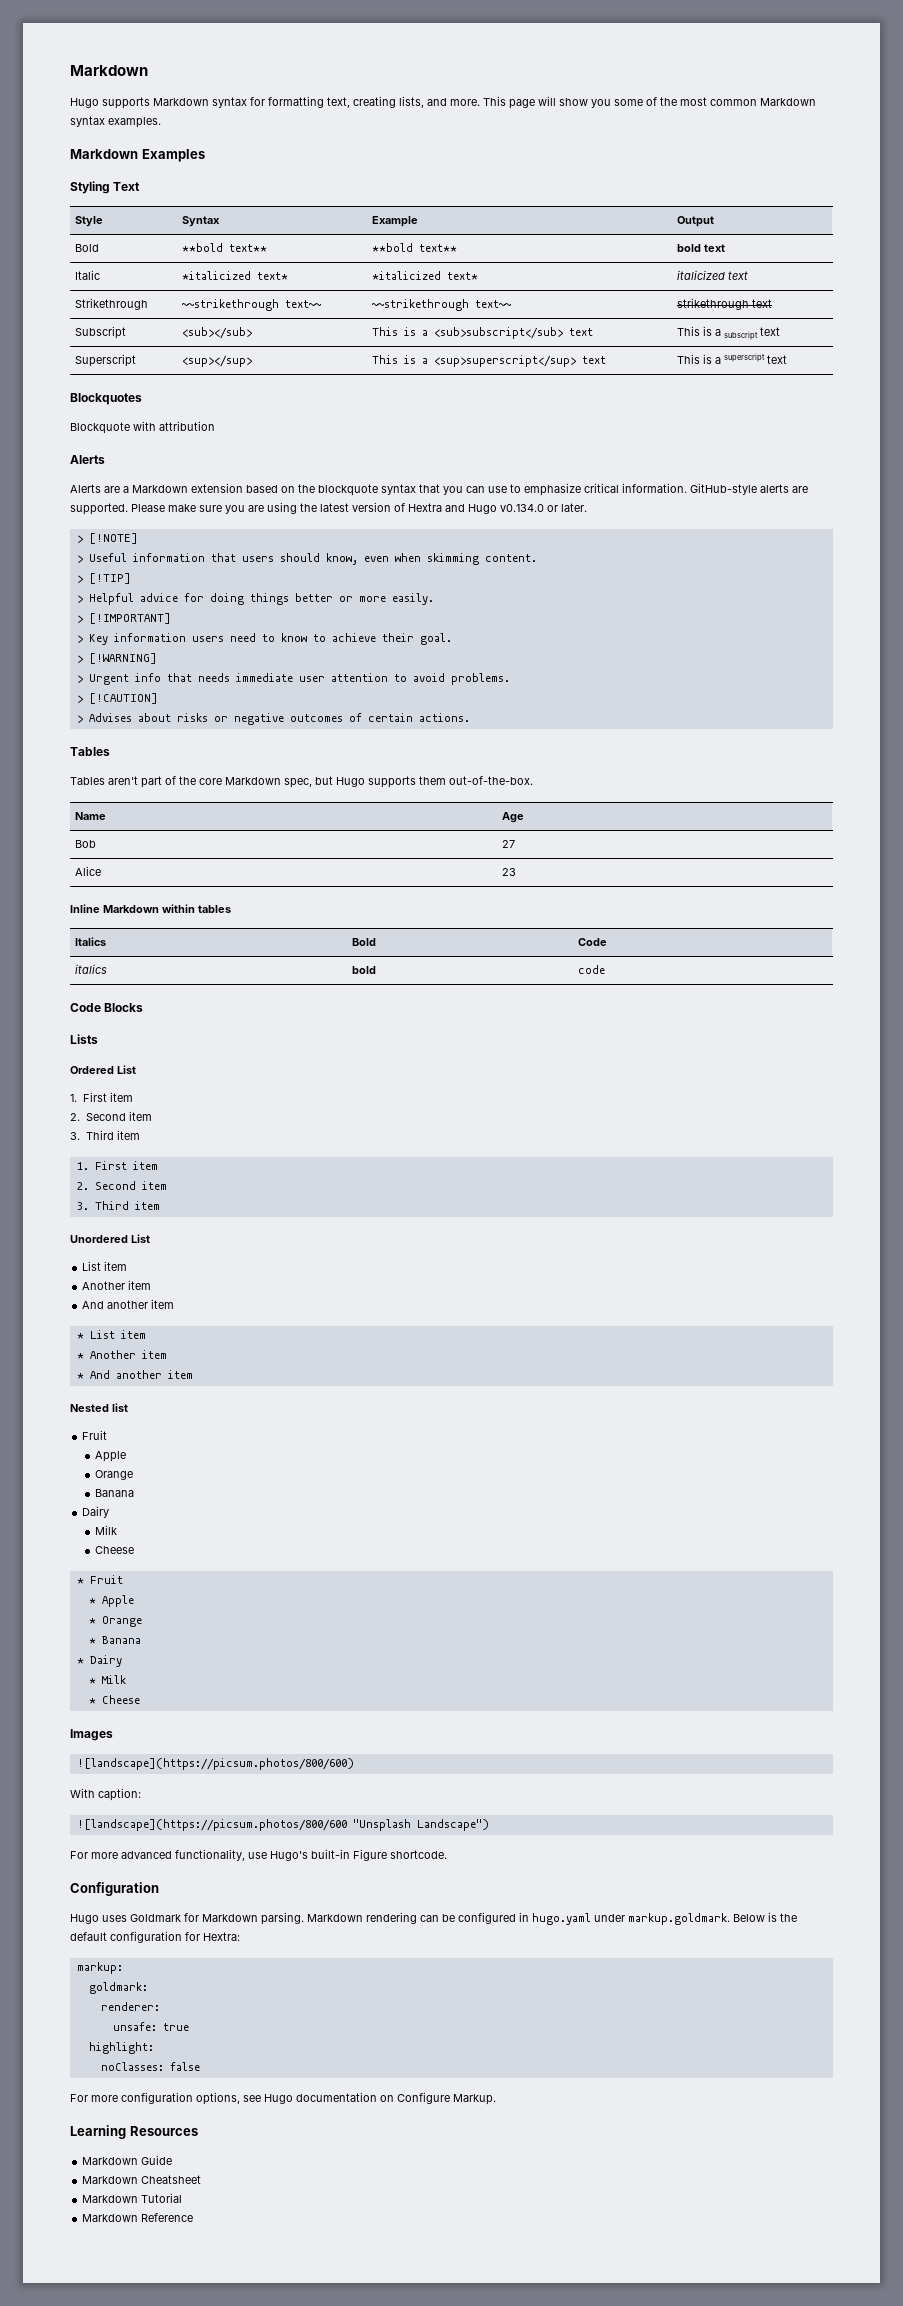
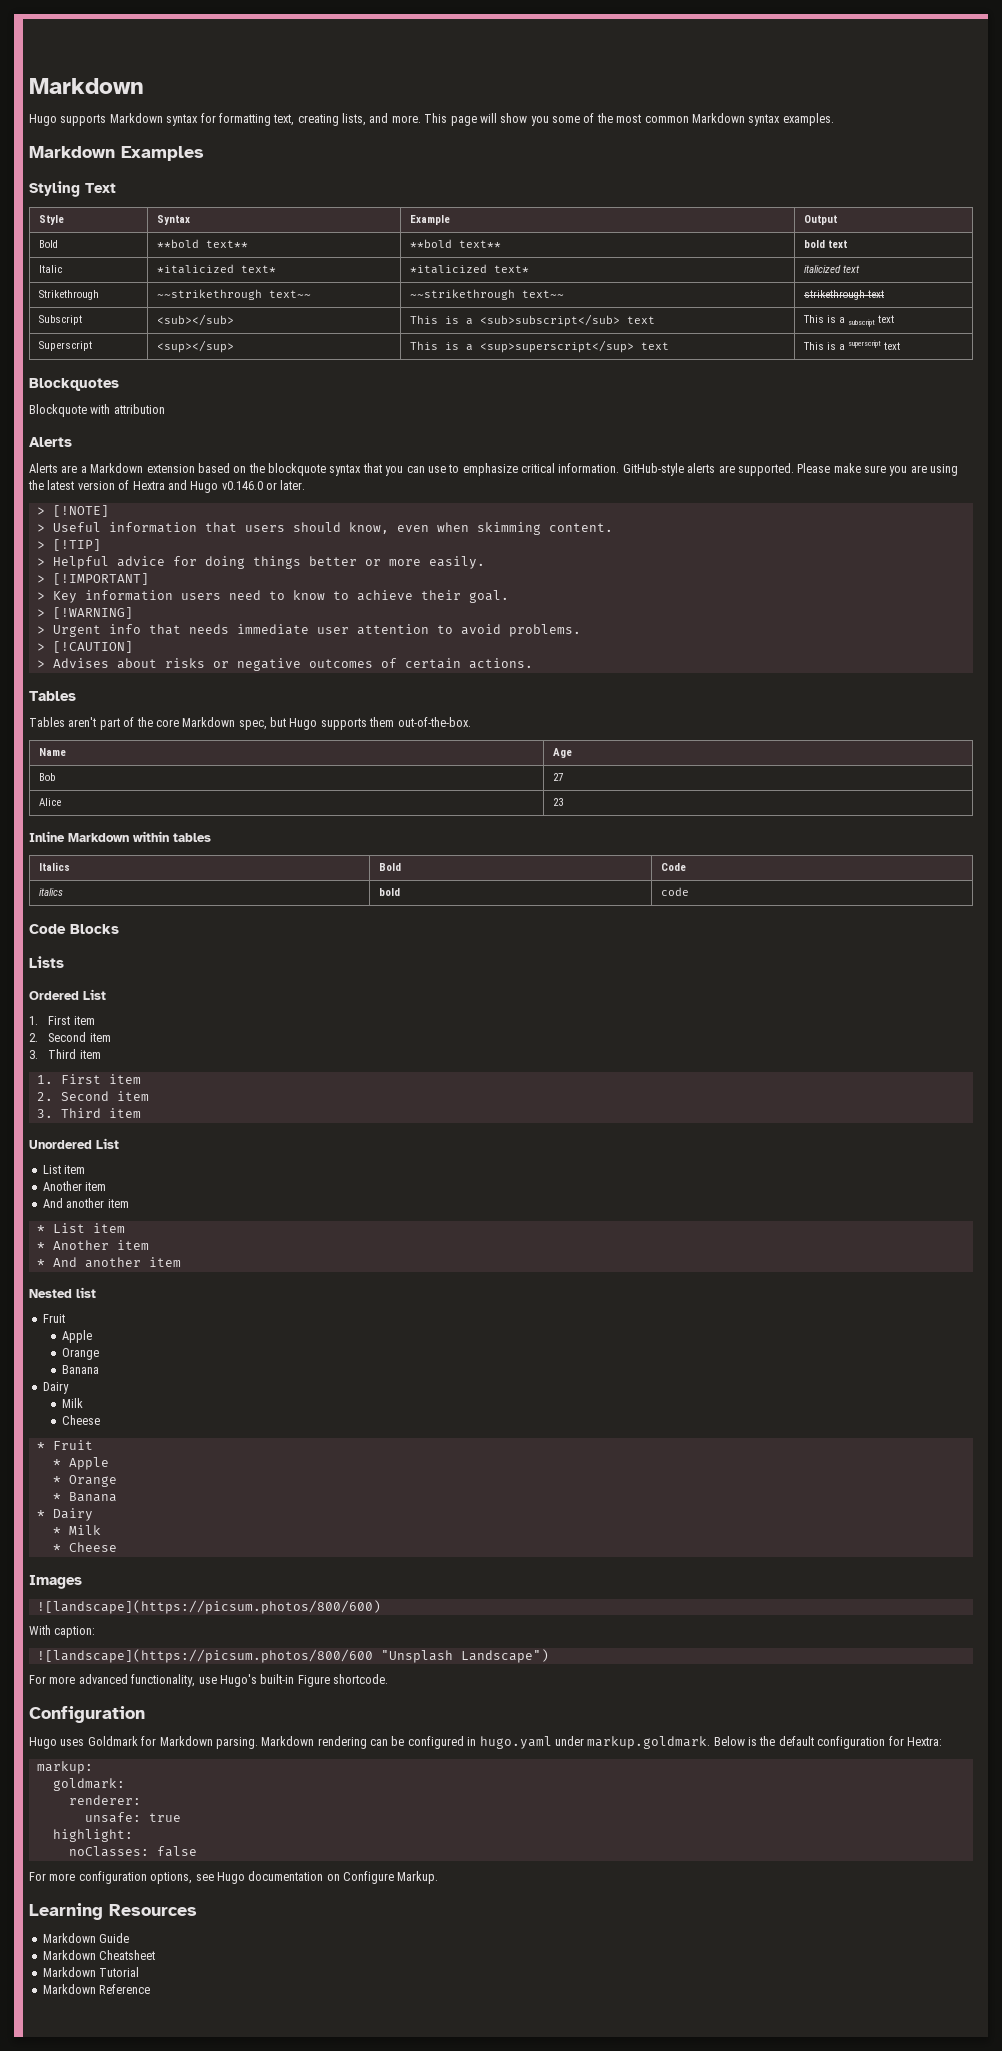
- Please make sure you are using the latest version of Hextra and Hugo v0.134.0 or later.
+ Please make sure you are using the latest version of Hextra and Hugo v0.146.0 or later.

